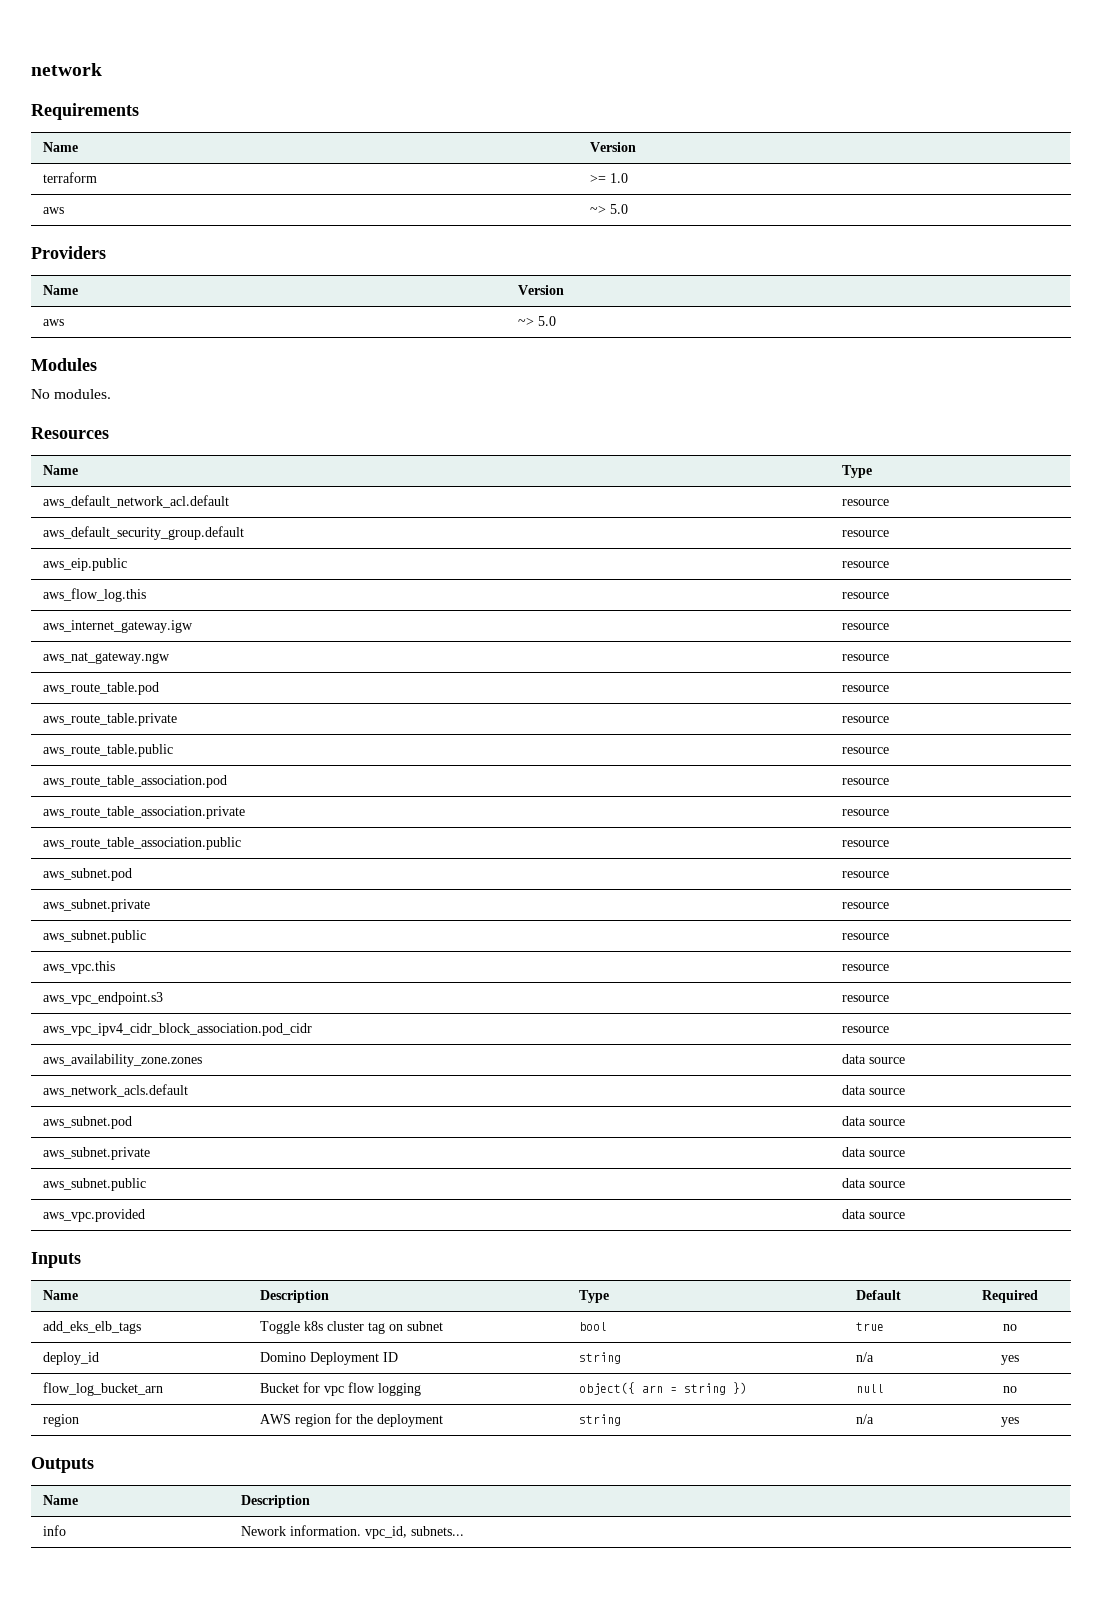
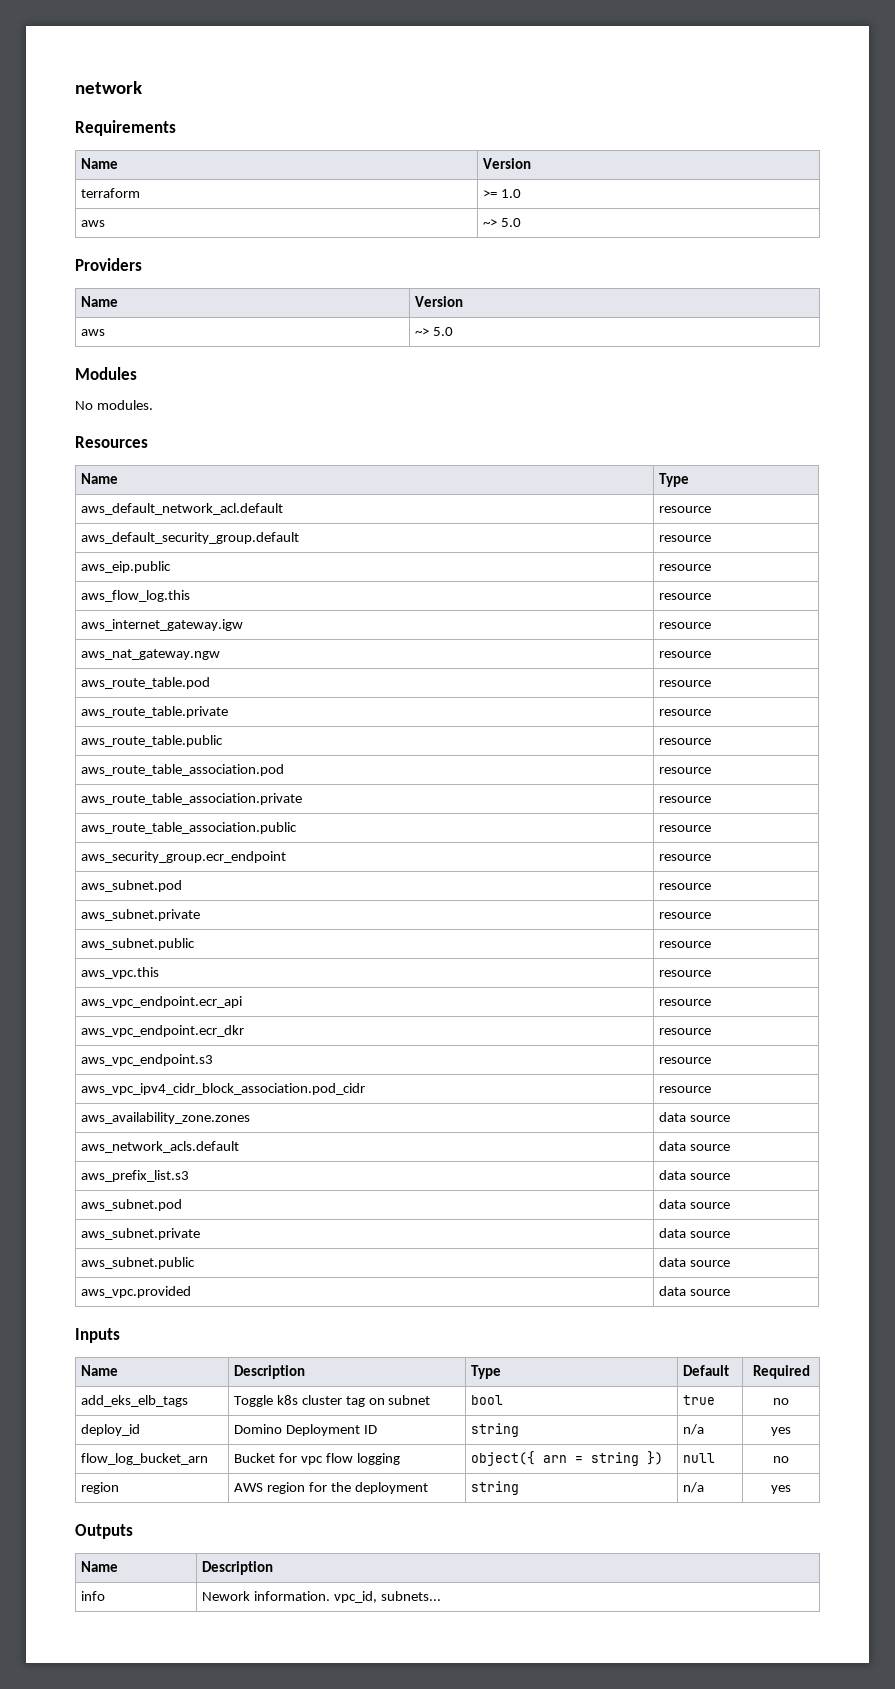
+ aws_security_group.ecr_endpoint | resource
+ aws_vpc_endpoint.ecr_api | resource
+ aws_vpc_endpoint.ecr_dkr | resource
+ aws_prefix_list.s3 | data source

